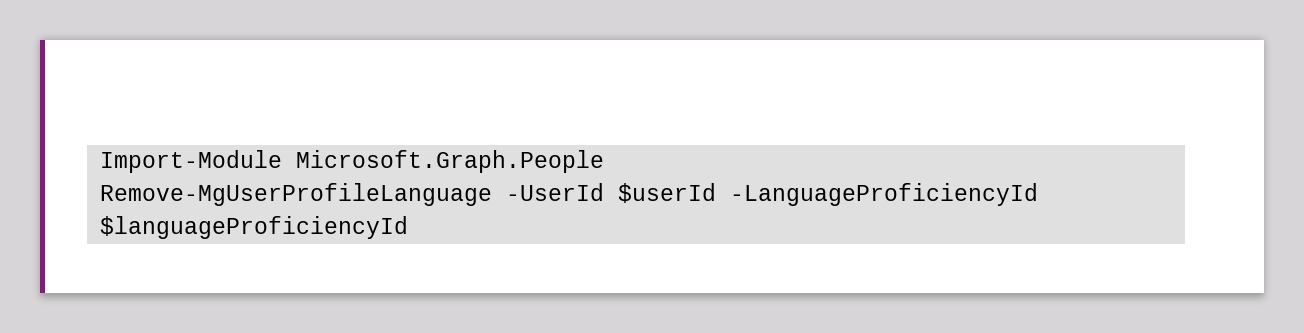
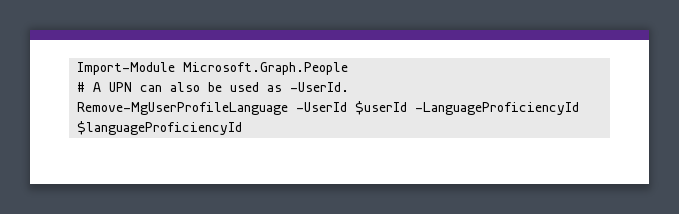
+ # A UPN can also be used as -UserId.

